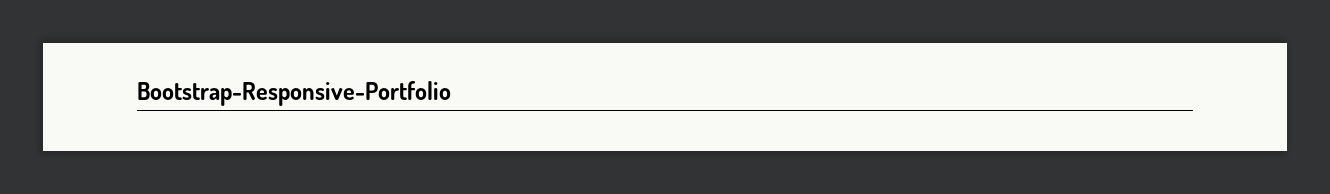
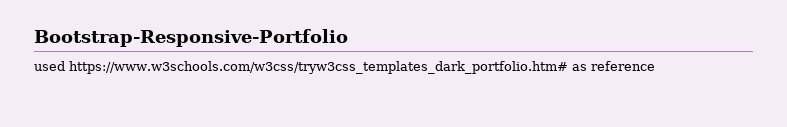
+ used https://www.w3schools.com/w3css/tryw3css_templates_dark_portfolio.htm# as reference

